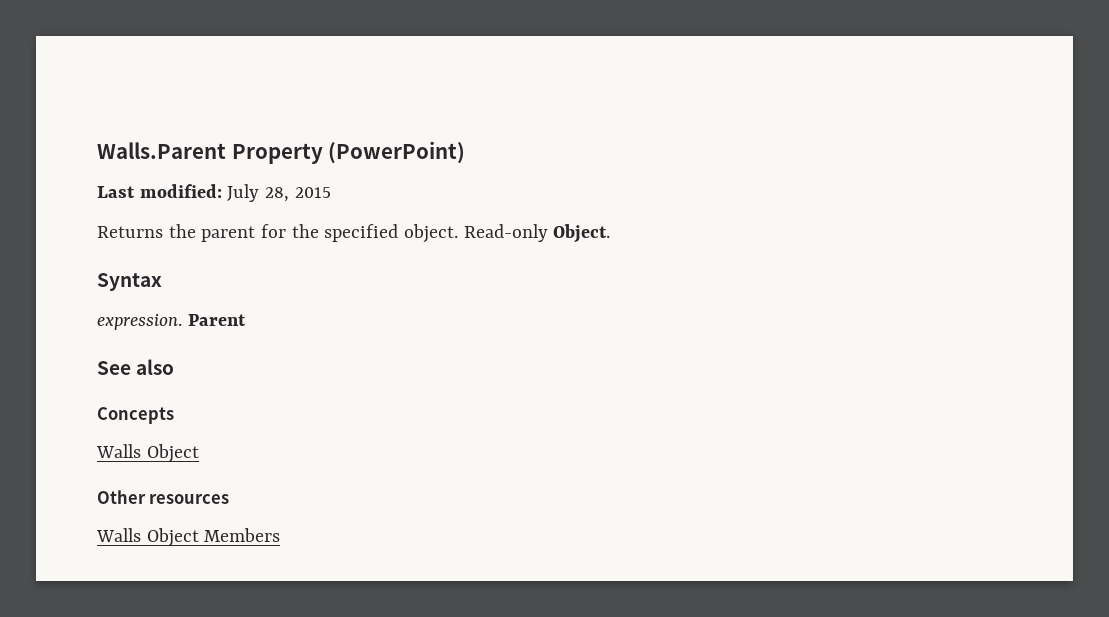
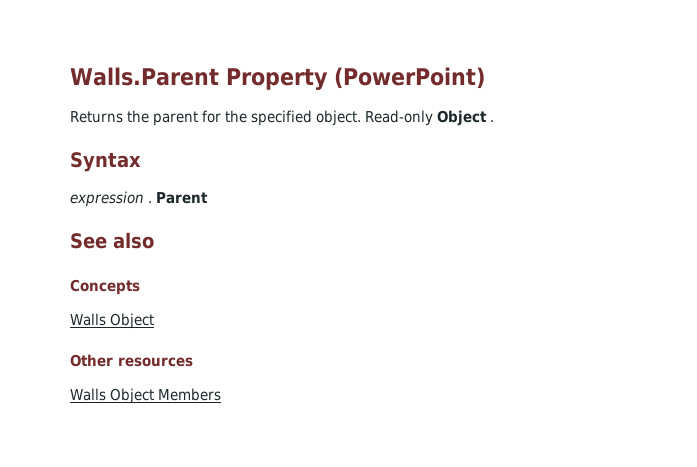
- Last modified: July 28, 2015
- Read-only Object.
+ Read-only Object .
- expression.
+ expression .

